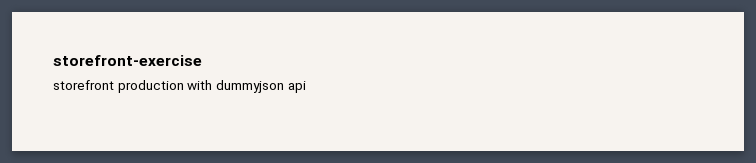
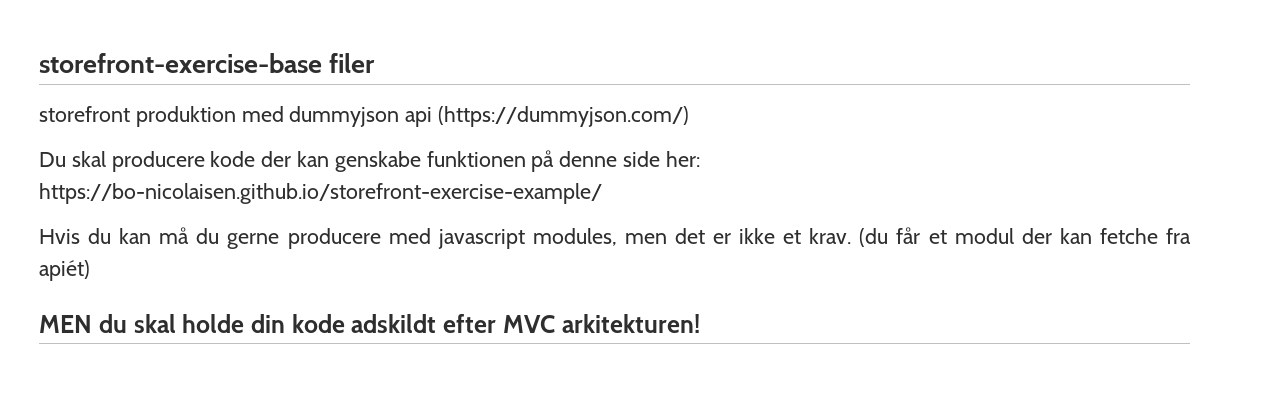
- storefront-exercise
+ storefront-exercise-base filer
- storefront production with dummyjson api
+ storefront produktion med dummyjson api (https://dummyjson.com/)
+ Du skal producere kode der kan genskabe funktionen på denne side her: https://bo-nicolaisen.github.io/storefront-exercise-example/
+ Hvis du kan må du gerne producere med javascript modules, men det er ikke et krav. (du får et modul der kan fetche fra apiét)
+ MEN du skal holde din kode adskildt efter MVC arkitekturen!

